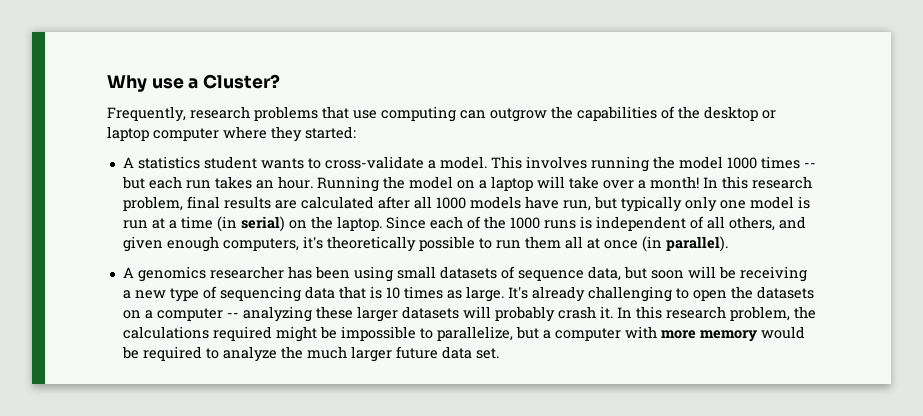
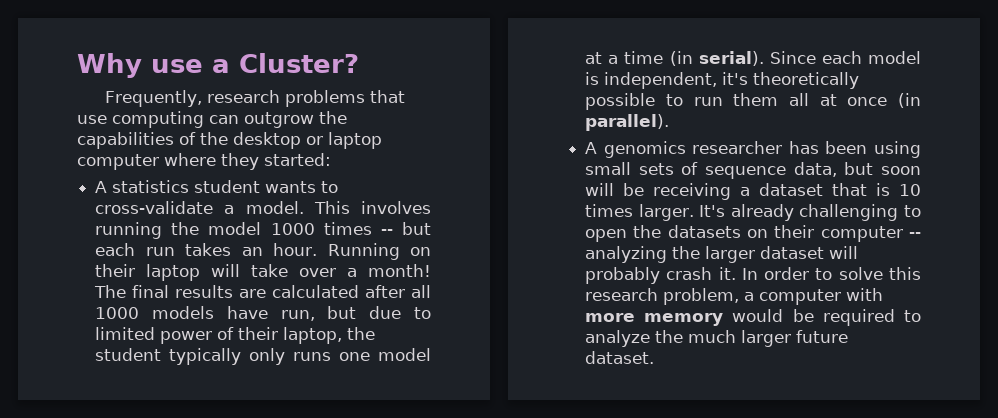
- Running the model on a laptop will take over a month!
+ Running on their laptop will take over a month!
- In this research problem, final results are calculated after all 1000 models have run, but typically only one model is run at a time (in serial) on the laptop. Since each of the 1000 runs is independent of all others, and given enough computers, it's theoretically possible to run them all at once (in parallel).
+ The final results are calculated after all 1000 models have run, but due to limited power of their laptop, the student typically only runs one model at a time (in serial). Since each model is independent, it's theoretically possible to run them all at once (in parallel).
- A genomics researcher has been using small datasets of sequence data, but soon will be receiving a new type of sequencing data that is 10 times as large.
+ A genomics researcher has been using small sets of sequence data, but soon will be receiving a dataset that is 10 times larger.
- It's already challenging to open the datasets on a computer -- analyzing these larger datasets will probably crash it.
+ It's already challenging to open the datasets on their computer -- analyzing the larger dataset will probably crash it.
- In this research problem, the calculations required might be impossible to parallelize, but a computer with more memory would be required to analyze the much larger future data set.
+ In order to solve this research problem, a computer with more memory would be required to analyze the much larger future dataset.

